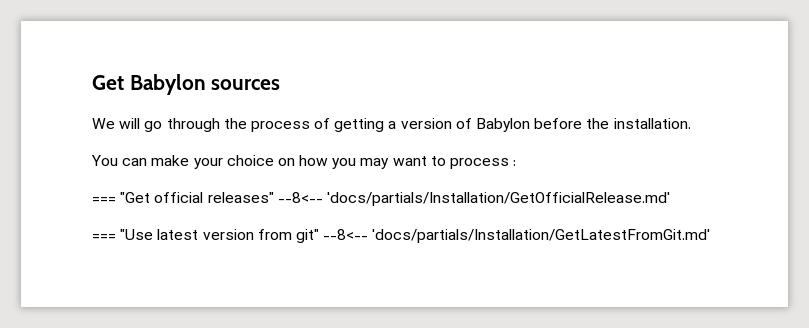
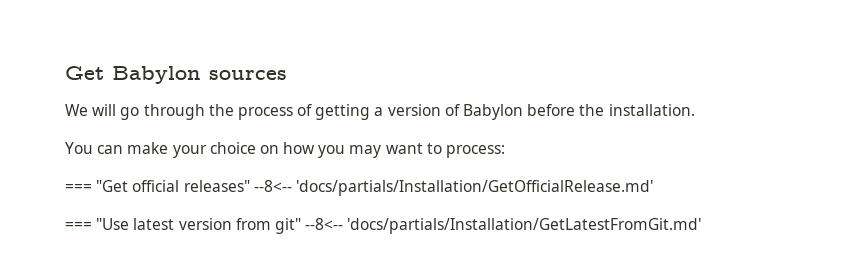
- You can make your choice on how you may want to process :
+ You can make your choice on how you may want to process:

